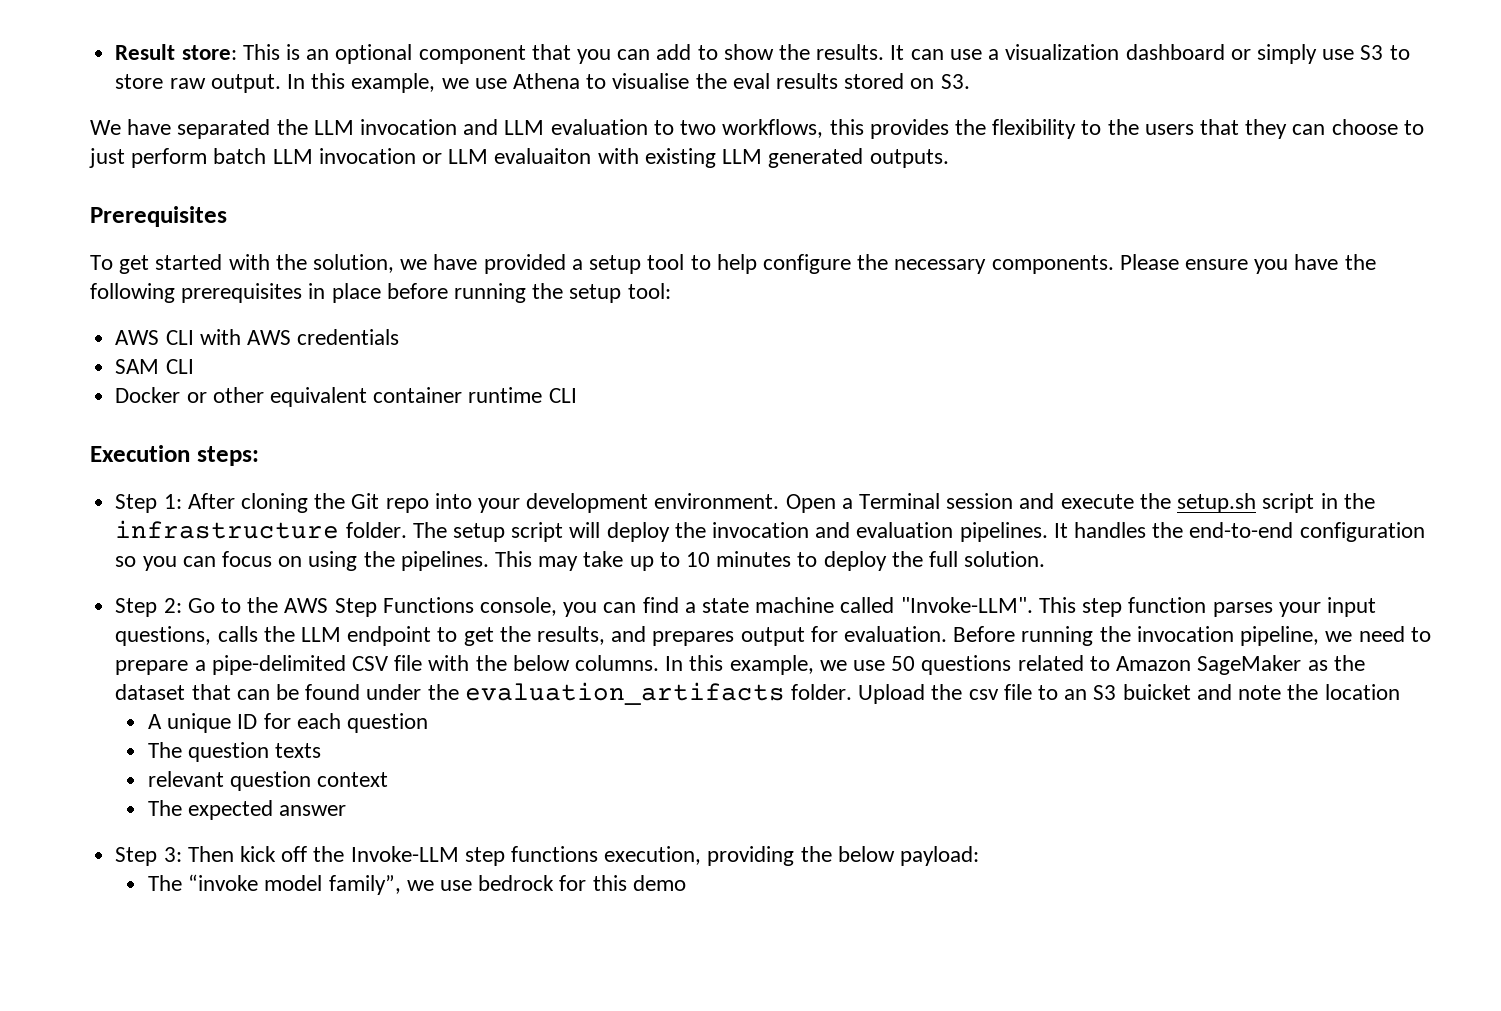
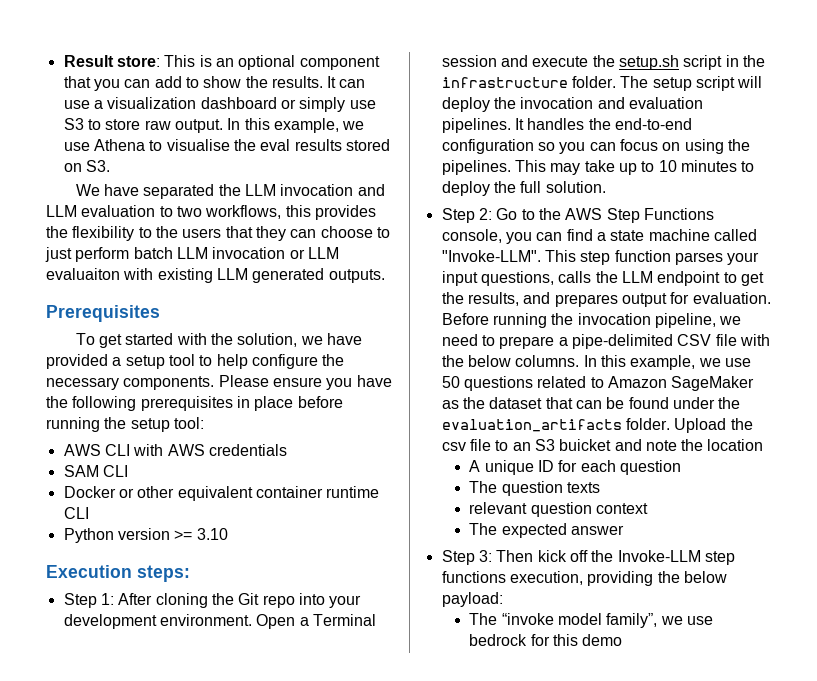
+ Python version >= 3.10

